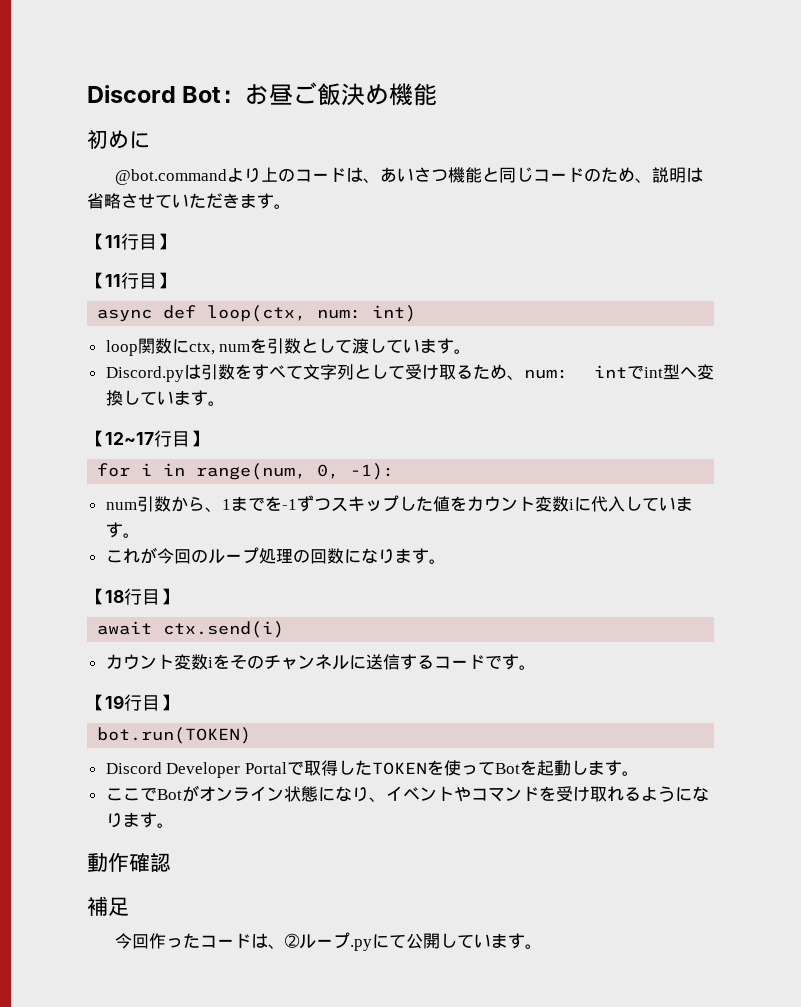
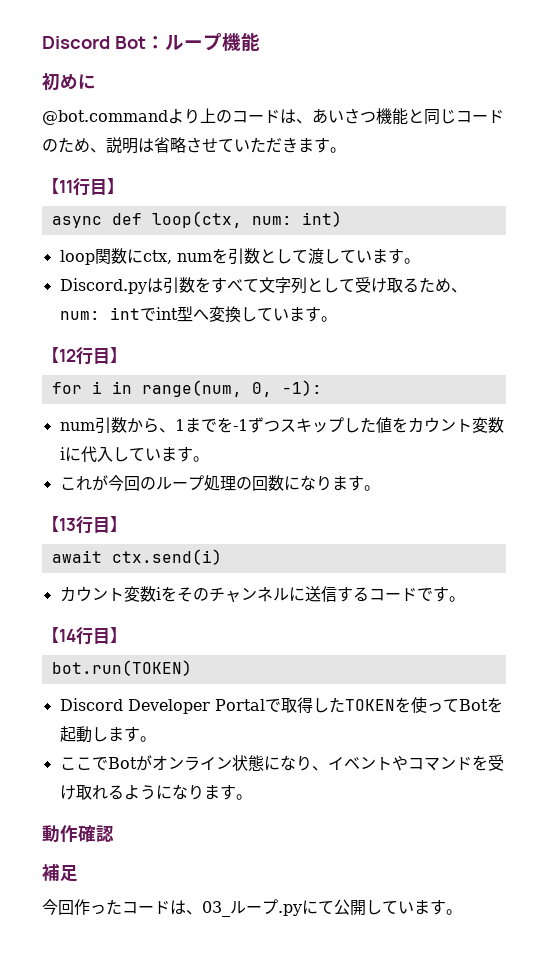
- Discord Bot：お昼ご飯決め機能
+ Discord Bot：ループ機能
  @bot.commandより上のコードは、あいさつ機能と同じコードのため、説明は省略させていただきます。
- 【11行目】
- 【12~17行目】
+ 【12行目】
- 【18行目】
+ 【13行目】
- 【19行目】
+ 【14行目】
- 今回作ったコードは、➁ループ.pyにて公開しています。
+ 今回作ったコードは、03_ループ.pyにて公開しています。

